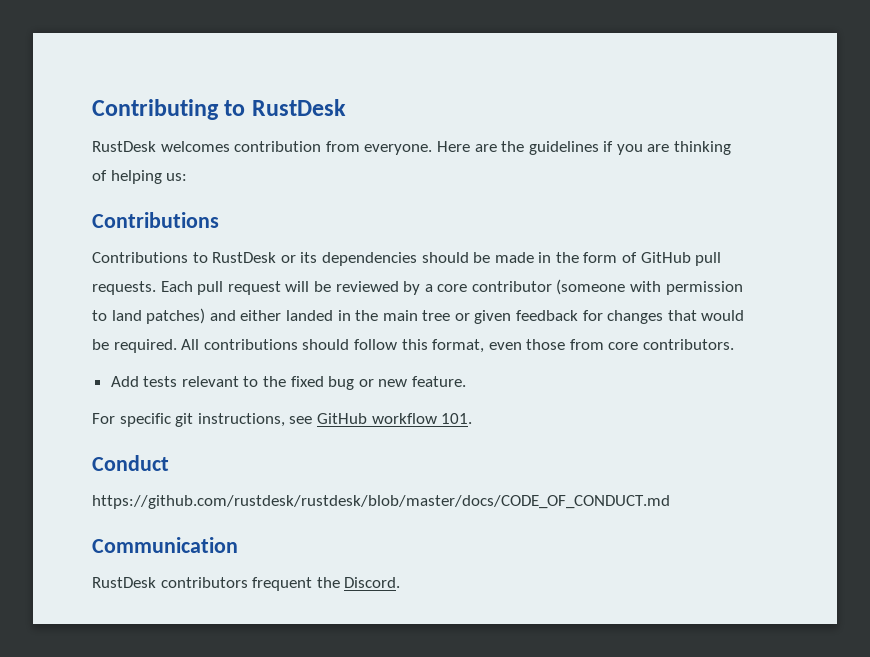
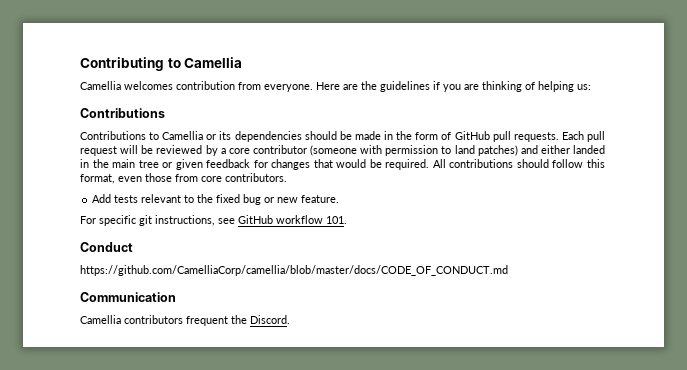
- Contributing to RustDesk
- RustDesk welcomes contribution from everyone.
+ Contributing to Camellia
+ Camellia welcomes contribution from everyone.
- Contributions to RustDesk or its dependencies should be made in the form of GitHub pull requests.
+ Contributions to Camellia or its dependencies should be made in the form of GitHub pull requests.
- https://github.com/rustdesk/rustdesk/blob/master/docs/CODE_OF_CONDUCT.md
+ https://github.com/CamelliaCorp/camellia/blob/master/docs/CODE_OF_CONDUCT.md
- RustDesk contributors frequent the Discord.
+ Camellia contributors frequent the Discord.

